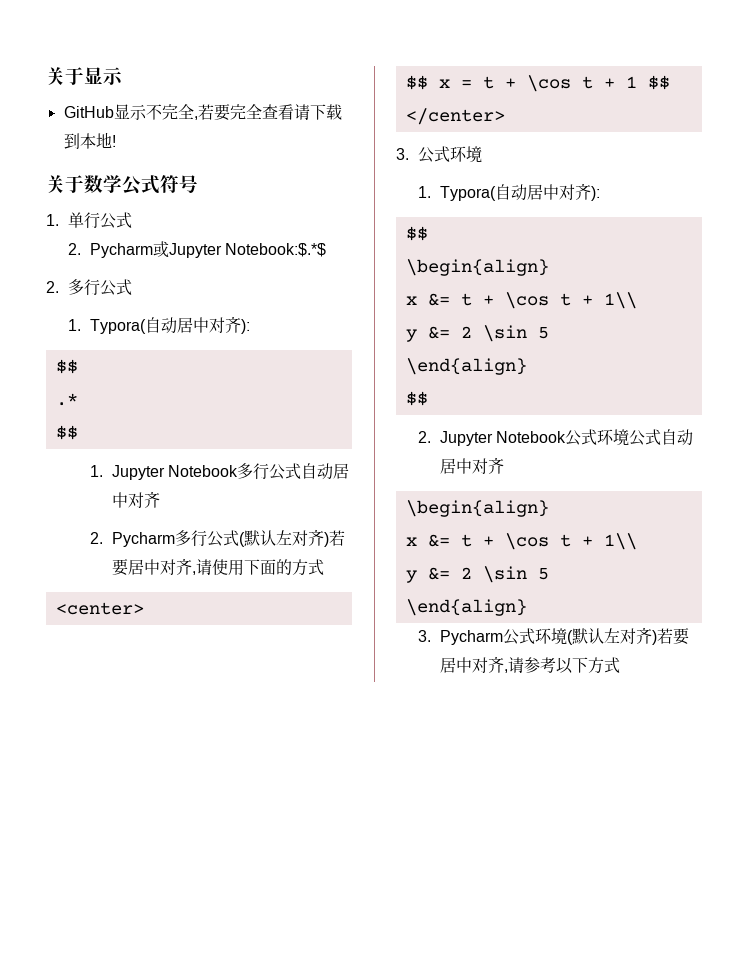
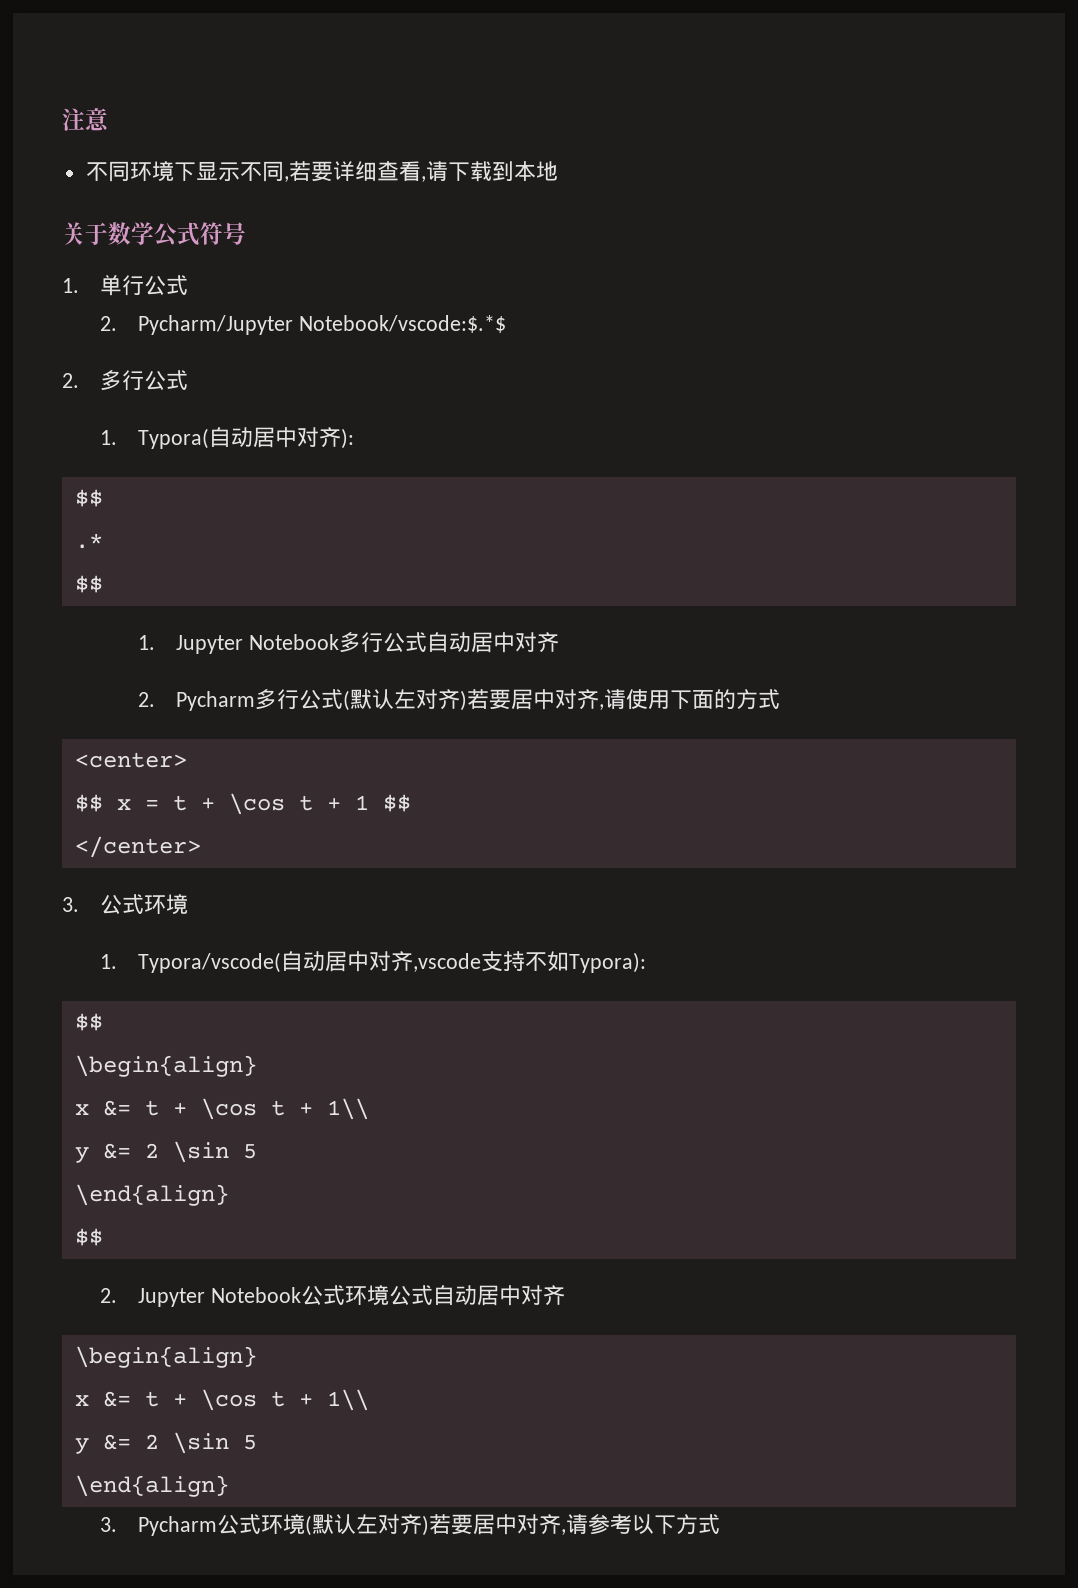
- 关于显示
- GitHub显示不完全,若要完全查看请下载到本地!
+ 注意
+ 不同环境下显示不同,若要详细查看,请下载到本地
- 2. Pycharm或Jupyter Notebook:$.*$
+ 2. Pycharm/Jupyter Notebook/vscode:$.*$
  3.公式环境
- 1. Typora(自动居中对齐):
+ 1. Typora/vscode(自动居中对齐,vscode支持不如Typora):

